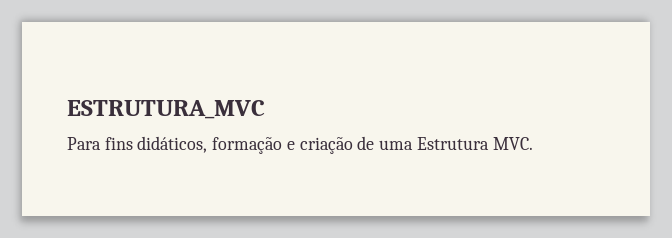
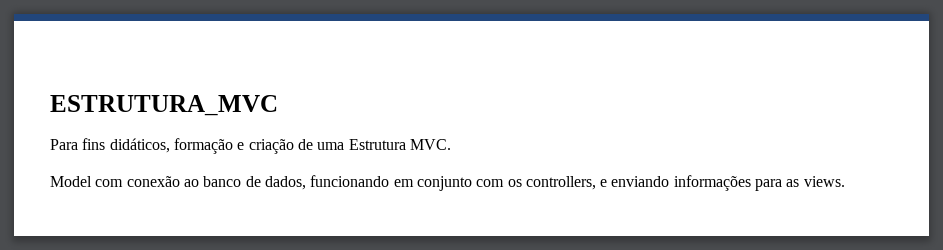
+ Model com conexão ao banco de dados, funcionando em conjunto com os controllers, e enviando informações para as views.

